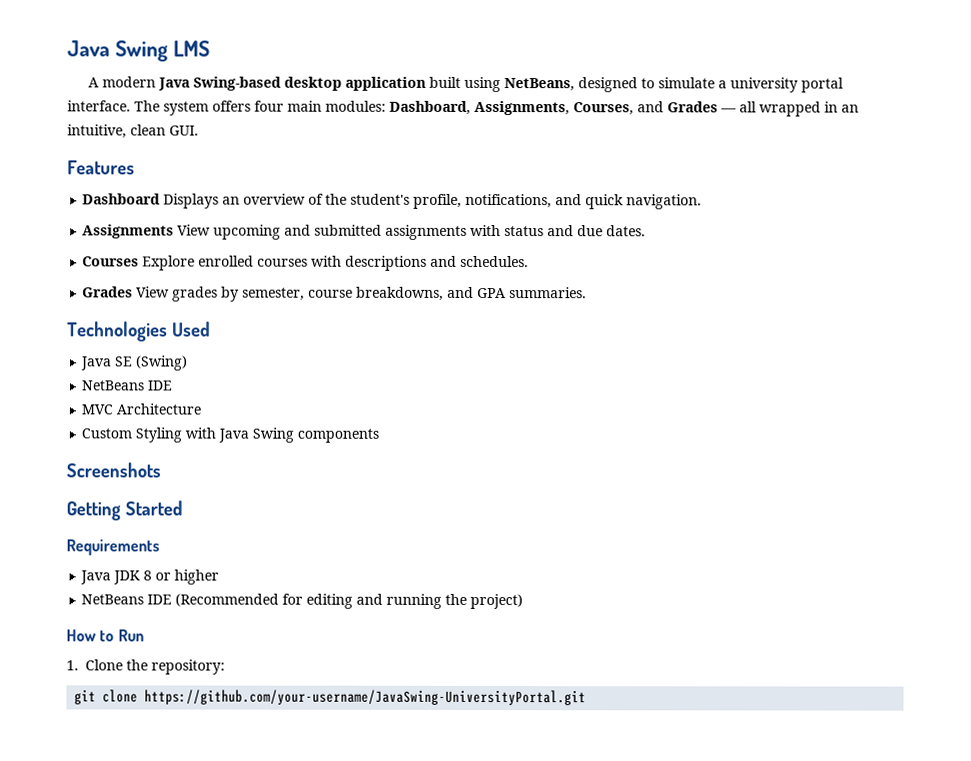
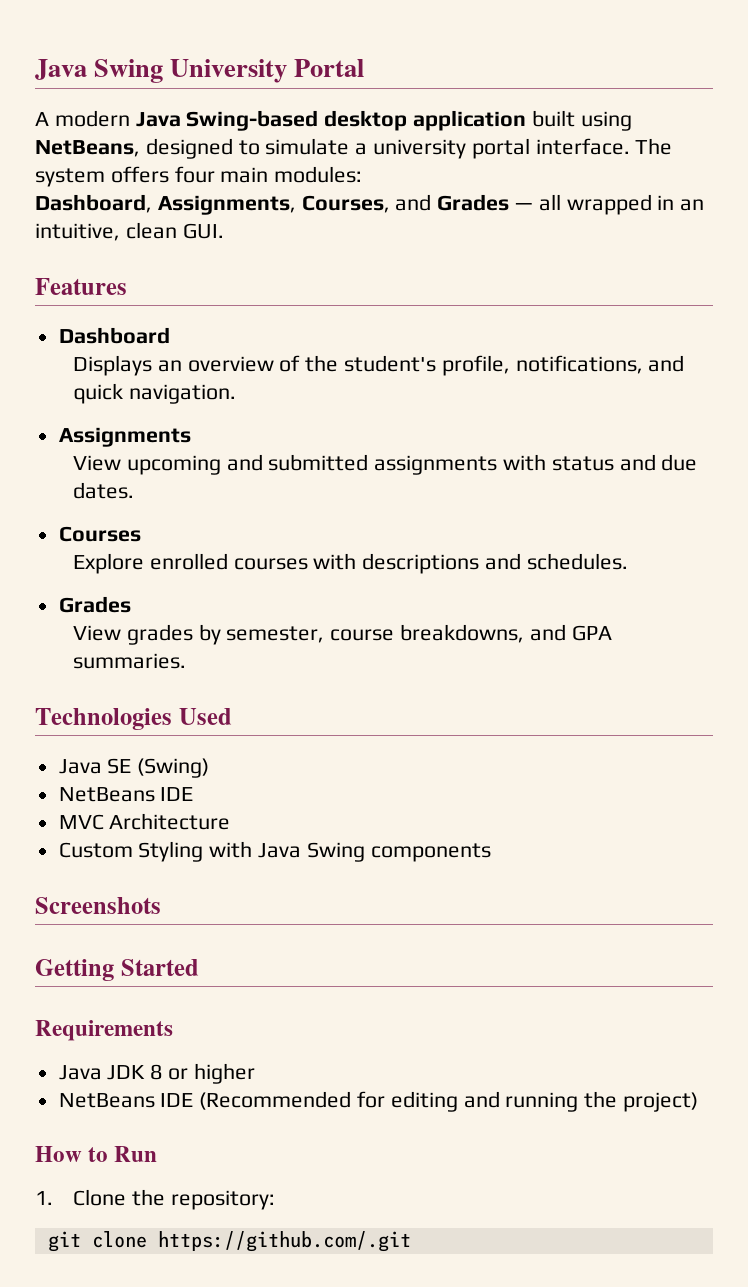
- Java Swing LMS
+ Java Swing University Portal
- The system offers four main modules: Dashboard, Assignments, Courses, and Grades — all wrapped in an intuitive, clean GUI.
+ The system offers four main modules:
+ Dashboard, Assignments, Courses, and Grades — all wrapped in an intuitive, clean GUI.
- Dashboard Displays an overview of the student's profile, notifications, and quick navigation.
+ Dashboard
+ Displays an overview of the student's profile, notifications, and quick navigation.
- Assignments View upcoming and submitted assignments with status and due dates.
+ Assignments
+ View upcoming and submitted assignments with status and due dates.
- Courses Explore enrolled courses with descriptions and schedules.
- Grades View grades by semester, course breakdowns, and GPA summaries.
+ Courses
+ Explore enrolled courses with descriptions and schedules.
+ Grades
+ View grades by semester, course breakdowns, and GPA summaries.
- git clone https://github.com/your-username/JavaSwing-UniversityPortal.git
+ git clone https://github.com/.git

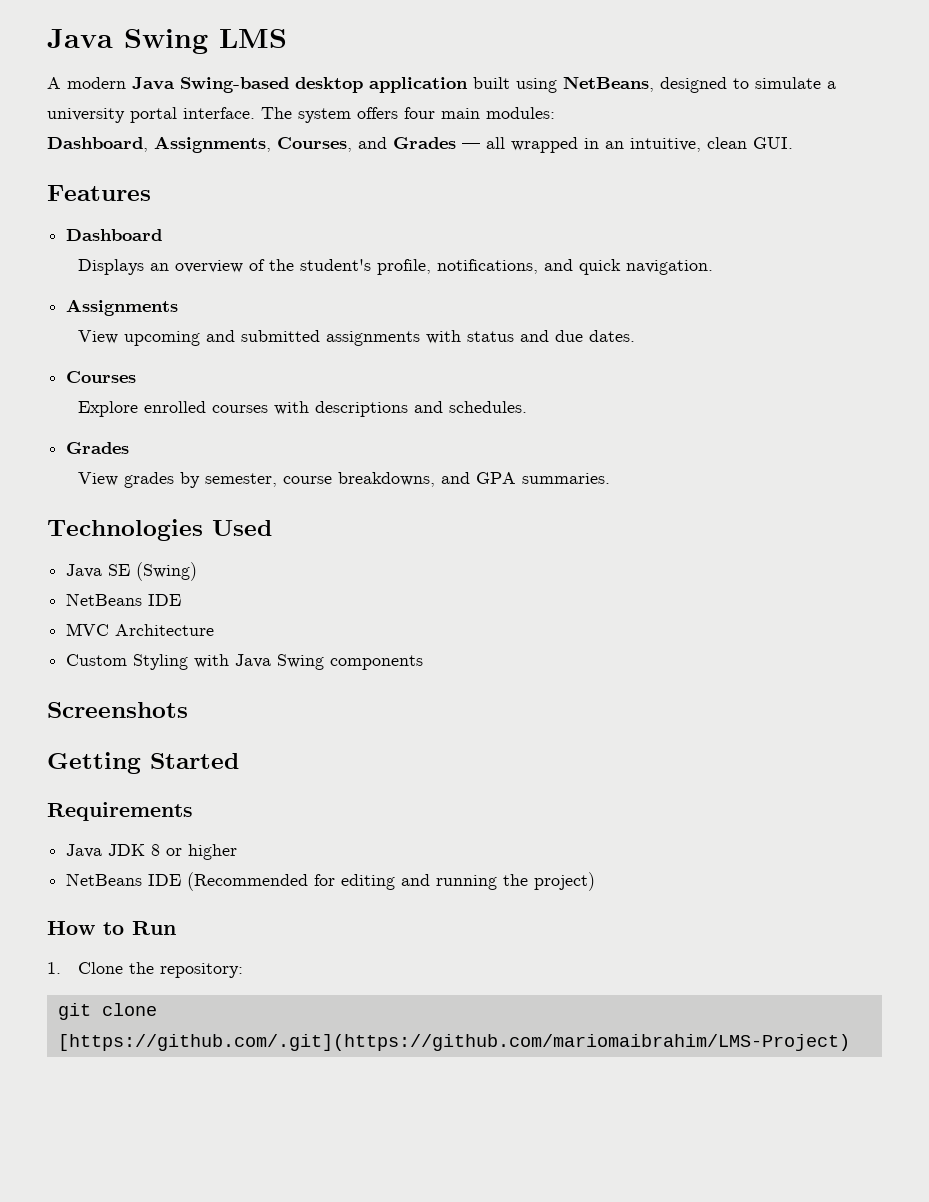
- Java Swing University Portal
+ Java Swing LMS
- git clone https://github.com/.git
+ git clone [https://github.com/.git](https://github.com/mariomaibrahim/LMS-Project)

